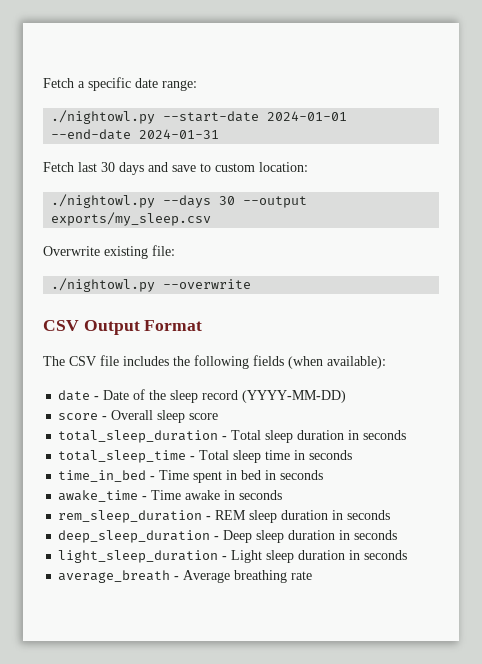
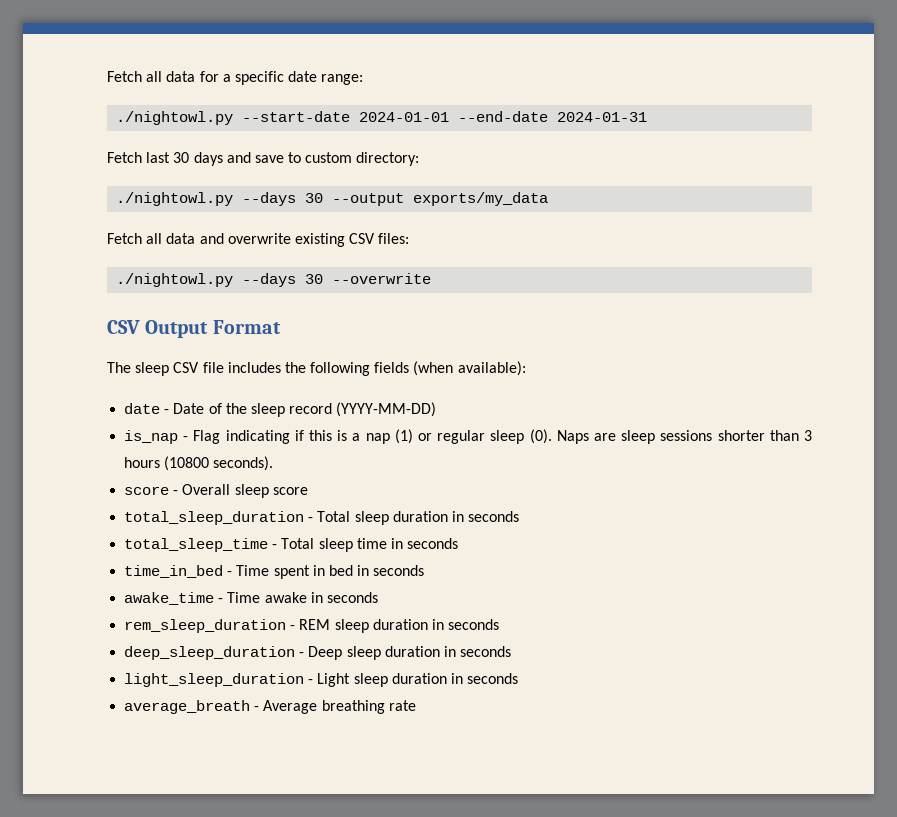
- Fetch a specific date range:
+ Fetch all data for a specific date range:
- Fetch last 30 days and save to custom location:
+ Fetch last 30 days and save to custom directory:
- ./nightowl.py --days 30 --output exports/my_sleep.csv
- Overwrite existing file:
- ./nightowl.py --overwrite
+ ./nightowl.py --days 30 --output exports/my_data
+ Fetch all data and overwrite existing CSV files:
+ ./nightowl.py --days 30 --overwrite
- The CSV file includes the following fields (when available):
+ The sleep CSV file includes the following fields (when available):
+ is_nap - Flag indicating if this is a nap (1) or regular sleep (0). Naps are sleep sessions shorter than 3 hours (10800 seconds).

